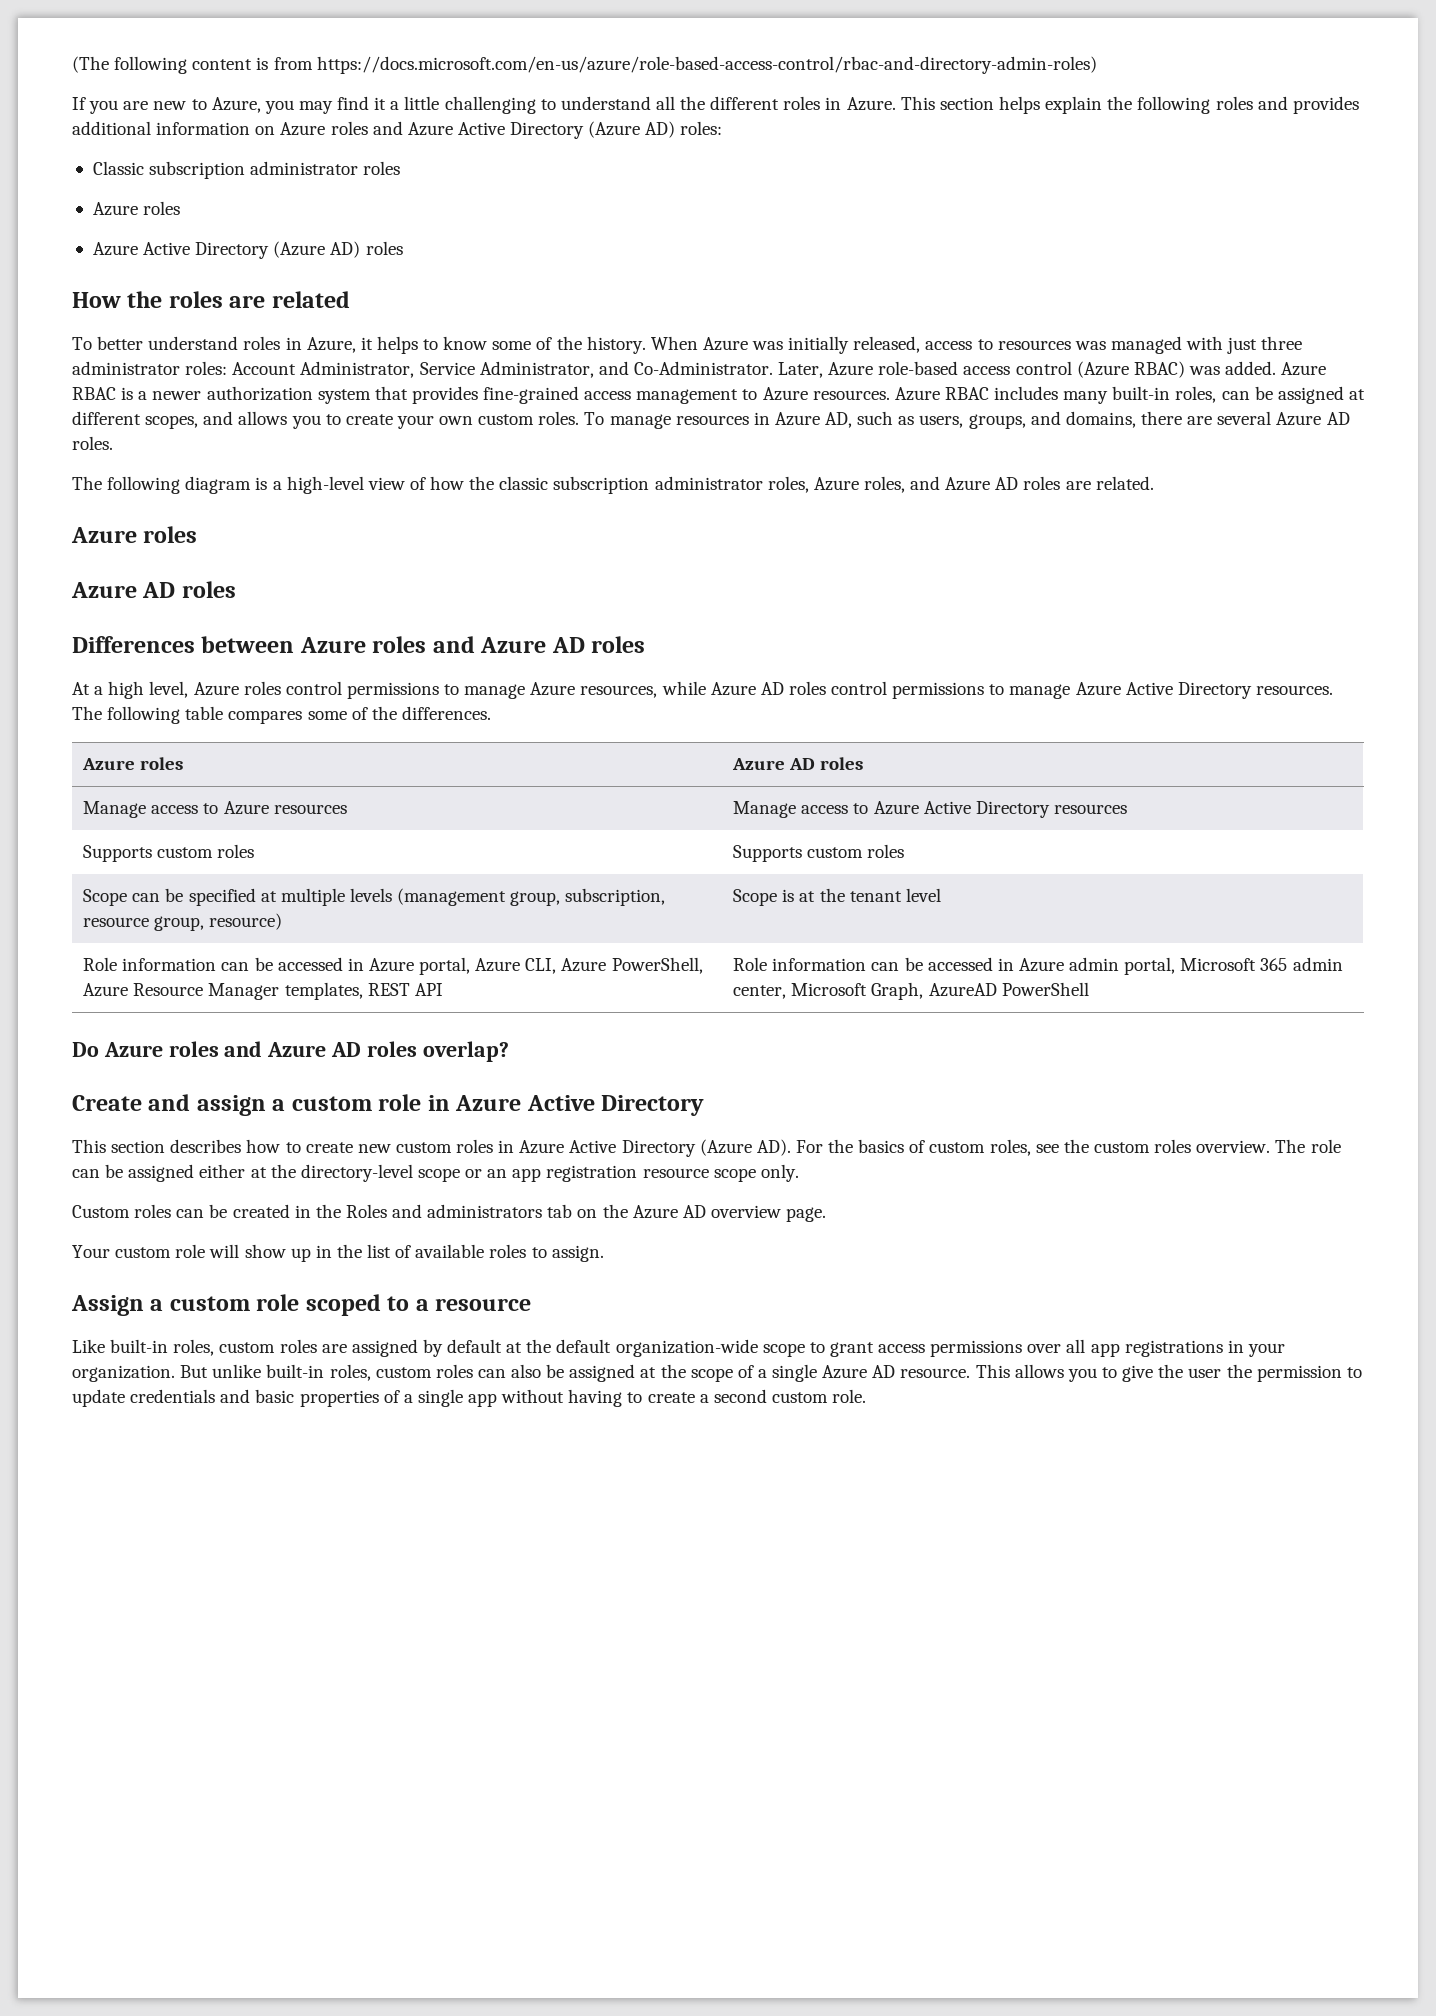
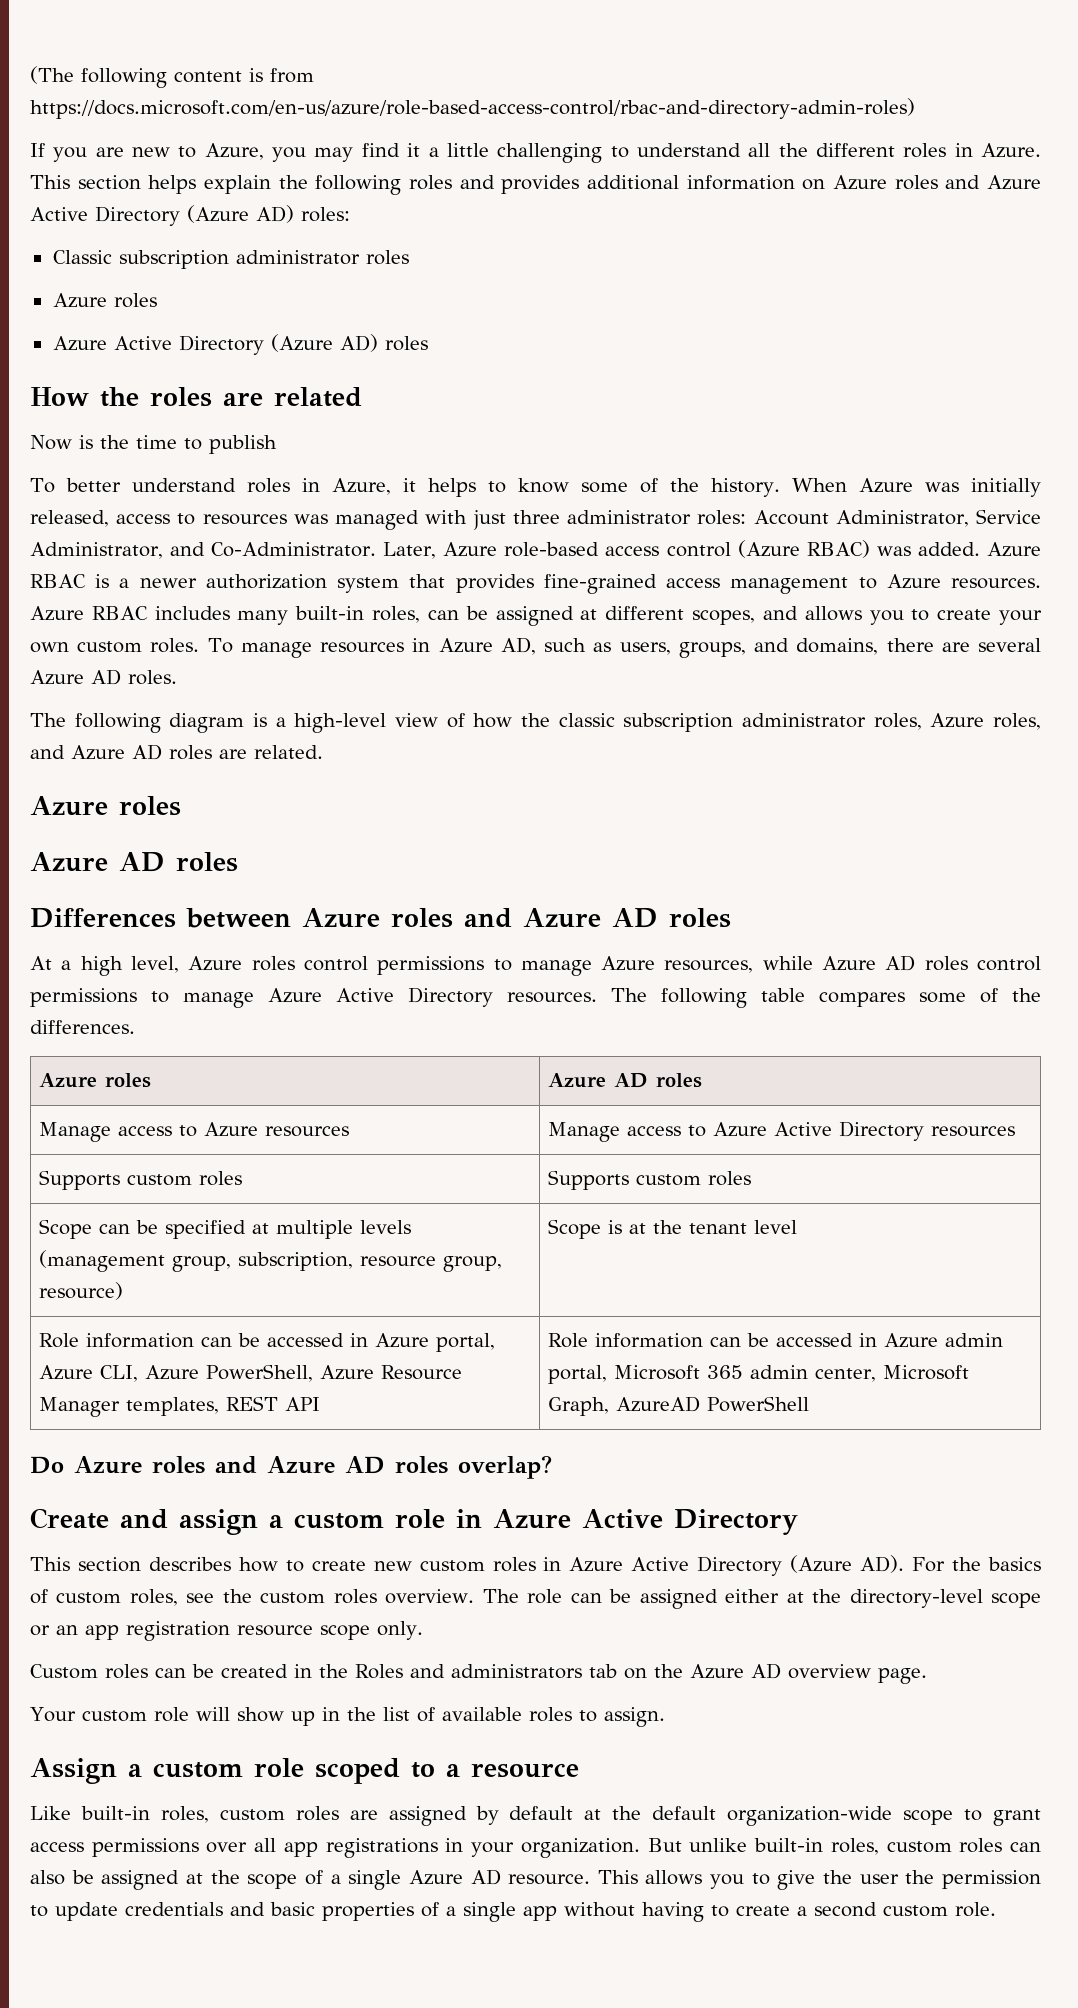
+ Now is the time to publish

